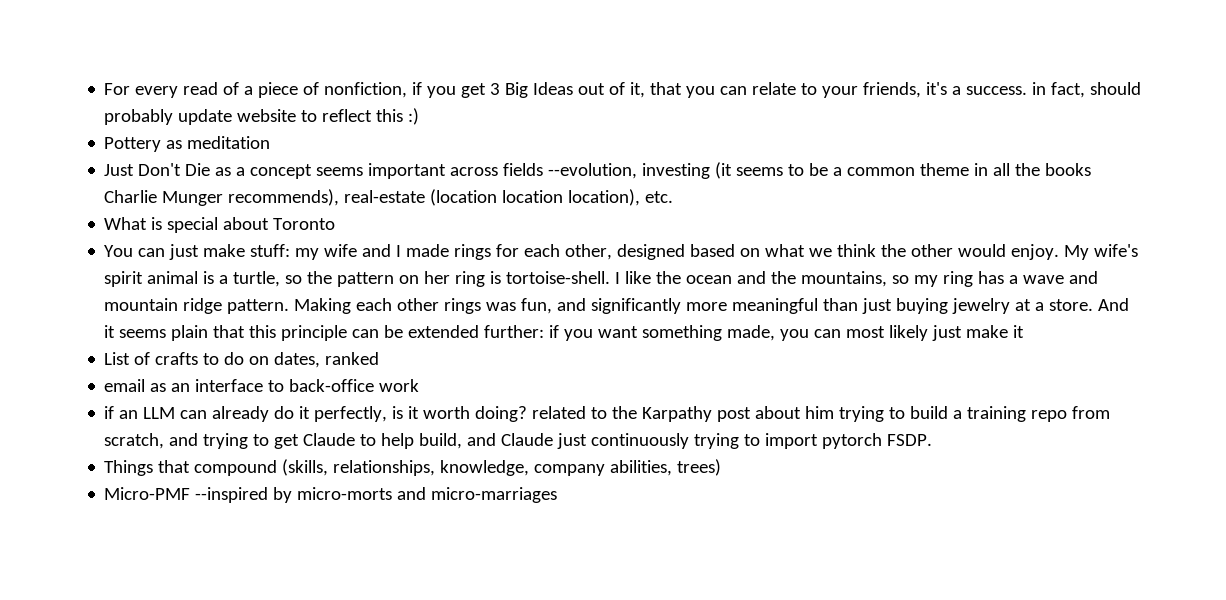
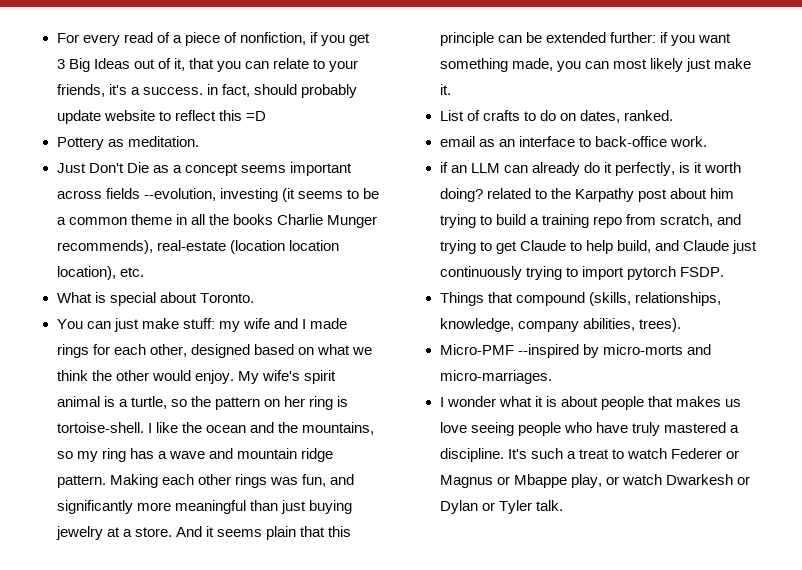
- For every read of a piece of nonfiction, if you get 3 Big Ideas out of it, that you can relate to your friends, it's a success. in fact, should probably update website to reflect this :)
+ For every read of a piece of nonfiction, if you get 3 Big Ideas out of it, that you can relate to your friends, it's a success. in fact, should probably update website to reflect this =D
- Pottery as meditation
+ Pottery as meditation.
- What is special about Toronto
+ What is special about Toronto.
- And it seems plain that this principle can be extended further: if you want something made, you can most likely just make it
+ And it seems plain that this principle can be extended further: if you want something made, you can most likely just make it.
- List of crafts to do on dates, ranked
+ List of crafts to do on dates, ranked.
- email as an interface to back-office work
+ email as an interface to back-office work.
- Things that compound (skills, relationships, knowledge, company abilities, trees)
+ Things that compound (skills, relationships, knowledge, company abilities, trees).
- Micro-PMF --inspired by micro-morts and micro-marriages
+ Micro-PMF --inspired by micro-morts and micro-marriages.
+ I wonder what it is about people that makes us love seeing people who have truly mastered a discipline. It's such a treat to watch Federer or Magnus or Mbappe play, or watch Dwarkesh or Dylan or Tyler talk.

